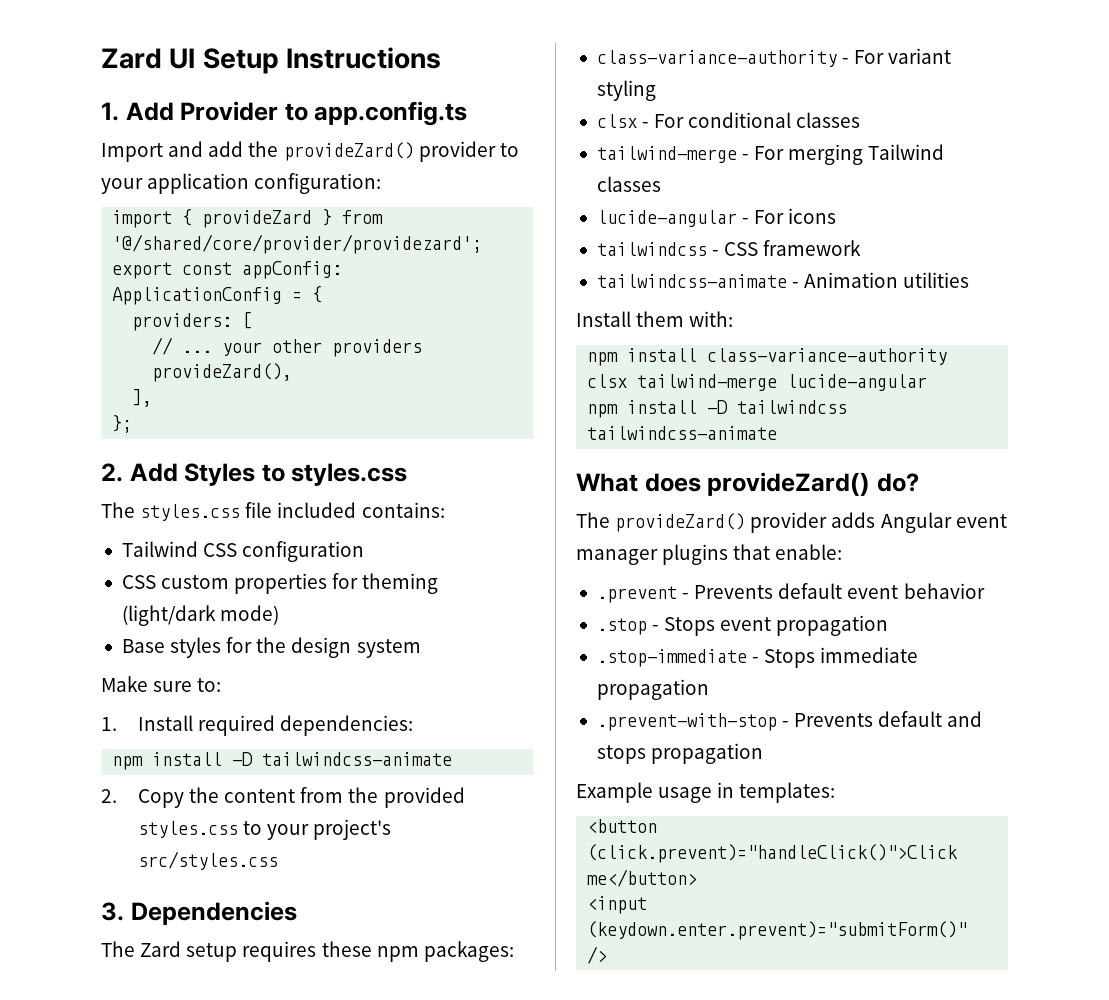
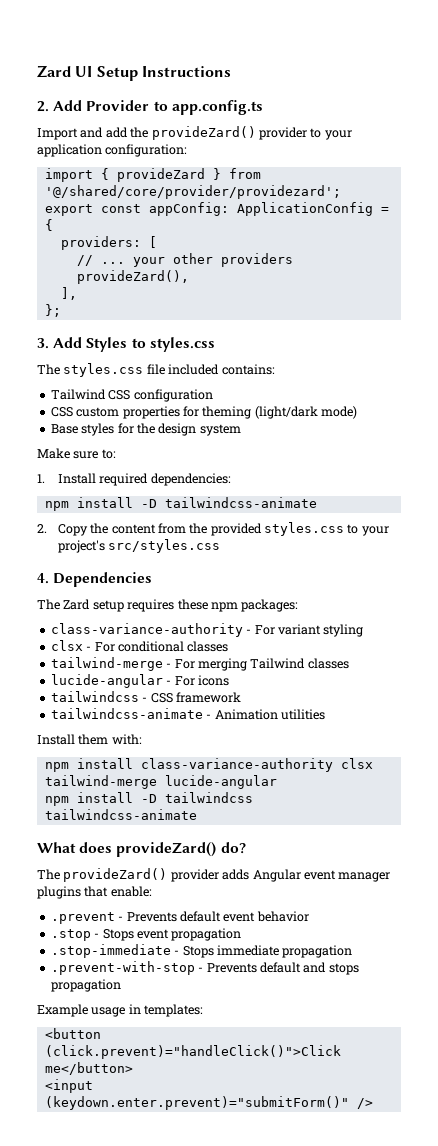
- 1. Add Provider to app.config.ts
+ 2. Add Provider to app.config.ts
- 2. Add Styles to styles.css
+ 3. Add Styles to styles.css
- 3. Dependencies
+ 4. Dependencies

